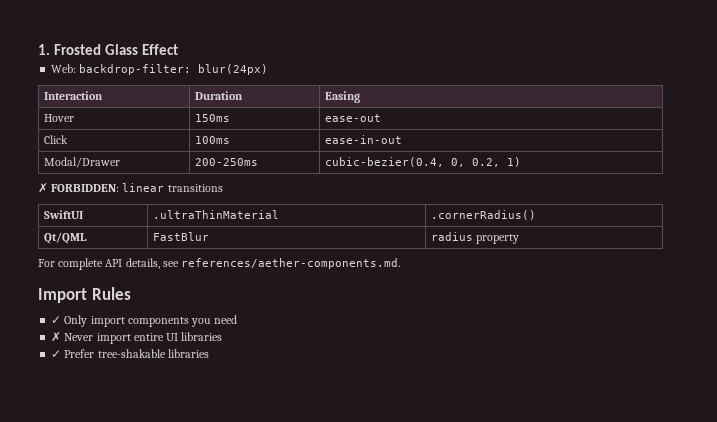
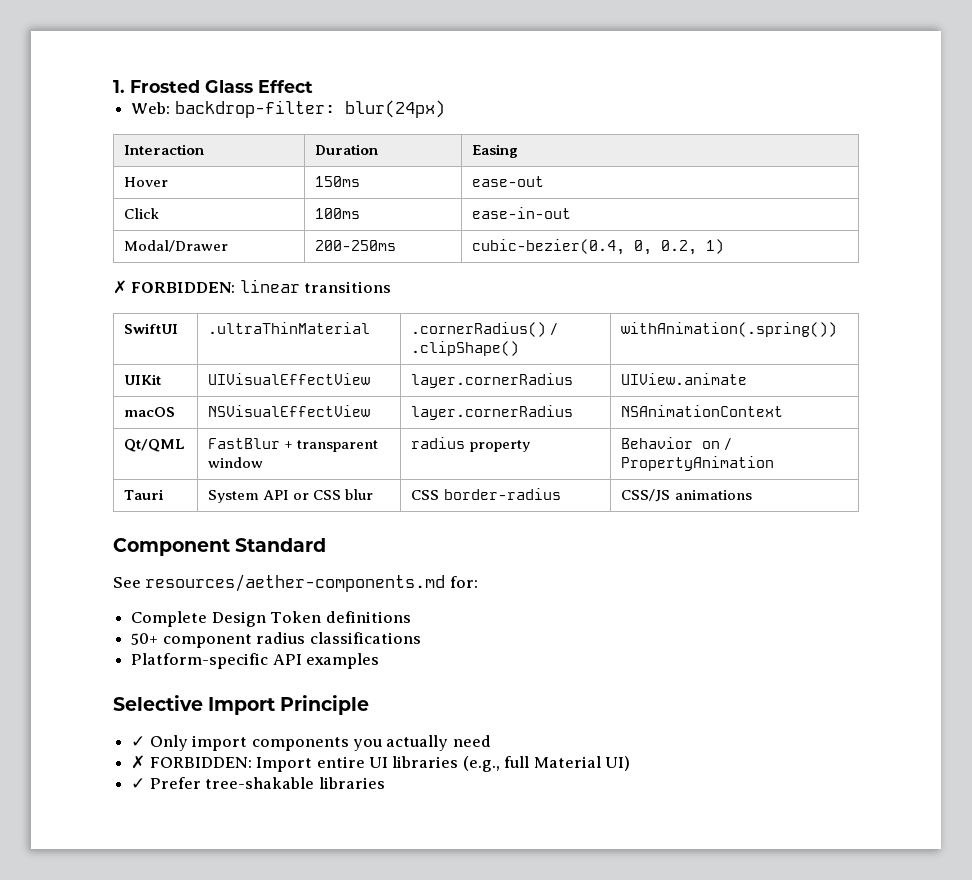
- SwiftUI | .ultraThinMaterial | .cornerRadius()
+ SwiftUI | .ultraThinMaterial | .cornerRadius() / .clipShape() | withAnimation(.spring())
+ UIKit | UIVisualEffectView | layer.cornerRadius | UIView.animate
+ macOS | NSVisualEffectView | layer.cornerRadius | NSAnimationContext
- Qt/QML | FastBlur | radius property
- For complete API details, see references/aether-components.md.
- Import Rules
+ Qt/QML | FastBlur + transparent window | radius property | Behavior on / PropertyAnimation
+ Tauri | System API or CSS blur | CSS border-radius | CSS/JS animations
+ Component Standard
+ See resources/aether-components.md for:
+ Complete Design Token definitions
+ 50+ component radius classifications
+ Platform-specific API examples
+ Selective Import Principle
- ✓ Only import components you need
+ ✓ Only import components you actually need
- ✗ Never import entire UI libraries
+ ✗ FORBIDDEN: Import entire UI libraries (e.g., full Material UI)

